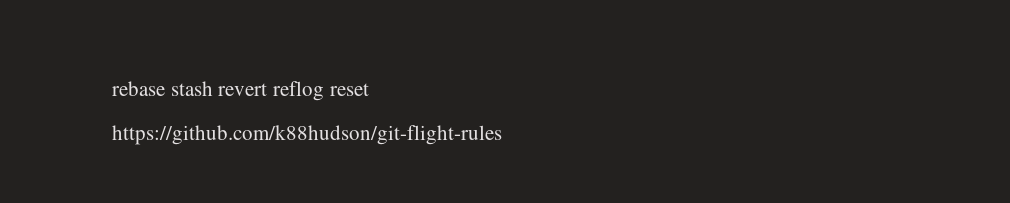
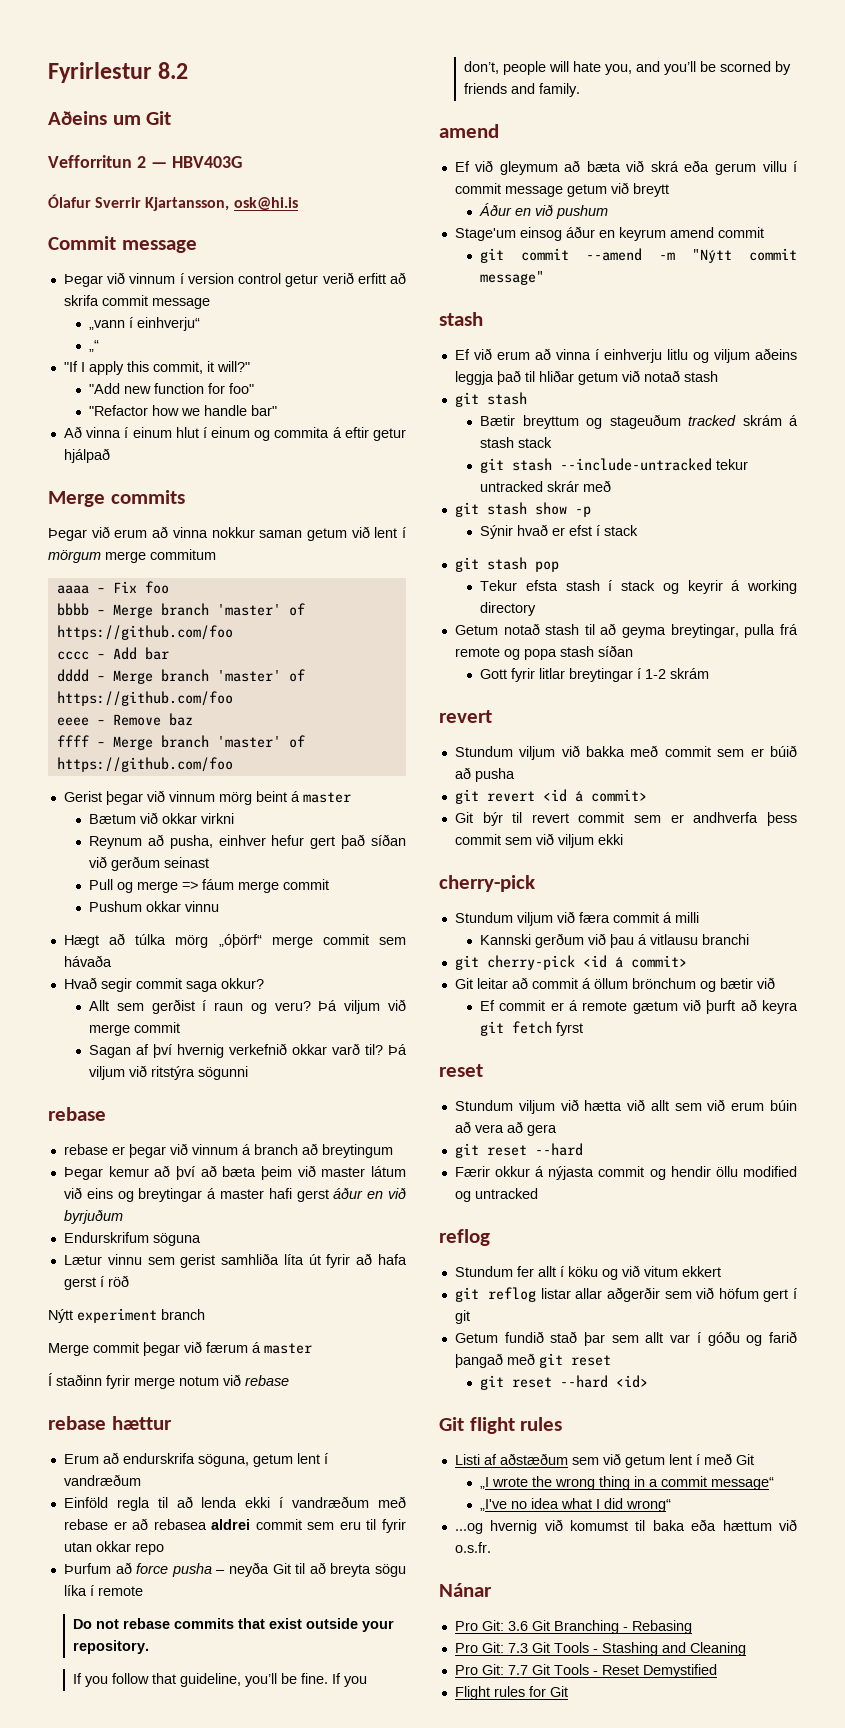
- rebase stash revert reflog reset
- https://github.com/k88hudson/git-flight-rules
+ Fyrirlestur 8.2
+ Aðeins um Git
+ Vefforritun 2 — HBV403G
+ Ólafur Sverrir Kjartansson, osk@hi.is
+ Commit message
+ Þegar við vinnum í version control getur verið erfitt að skrifa commit message
+ „vann í einhverju“
+ „“
+ "If I apply this commit, it will?"
+ "Add new function for foo"
+ "Refactor how we handle bar"
+ Að vinna í einum hlut í einum og commita á eftir getur hjálpað
+ Merge commits
+ Þegar við erum að vinna nokkur saman getum við lent í mörgum merge commitum
+ aaaa – Fix foo
+ bbbb – Merge branch 'master' of https://github.com/foo
+ cccc – Add bar
+ dddd – Merge branch 'master' of https://github.com/foo
+ eeee – Remove baz
+ ffff – Merge branch 'master' of https://github.com/foo
+ Gerist þegar við vinnum mörg beint á master
+ Bætum við okkar virkni
+ Reynum að pusha, einhver hefur gert það síðan við gerðum seinast
+ Pull og merge => fáum merge commit
+ Pushum okkar vinnu
+ Hægt að túlka mörg „óþörf“ merge commit sem hávaða
+ Hvað segir commit saga okkur?
+ Allt sem gerðist í raun og veru? Þá viljum við merge commit
+ Sagan af því hvernig verkefnið okkar varð til? Þá viljum við ritstýra sögunni
+ rebase
+ rebase er þegar við vinnum á branch að breytingum
+ Þegar kemur að því að bæta þeim við master látum við eins og breytingar á master hafi gerst áður en við byrjuðum
+ Endurskrifum söguna
+ Lætur vinnu sem gerist samhliða líta út fyrir að hafa gerst í röð
+ Nýtt experiment branch
+ Merge commit þegar við færum á master
+ Í staðinn fyrir merge notum við rebase
+ rebase hættur
+ Erum að endurskrifa söguna, getum lent í vandræðum
+ Einföld regla til að lenda ekki í vandræðum með rebase er að rebasea aldrei commit sem eru til fyrir utan okkar repo
+ Þurfum að force pusha – neyða Git til að breyta sögu líka í remote
+ Do not rebase commits that exist outside your repository.
+ If you follow that guideline, you’ll be fine. If you don’t, people will hate you, and you’ll be scorned by friends and family.
+ amend
+ Ef við gleymum að bæta við skrá eða gerum villu í commit message getum við breytt
+ Áður en við pushum
+ Stage'um einsog áður en keyrum amend commit
+ git commit --amend -m "Nýtt commit message"
+ stash
+ Ef við erum að vinna í einhverju litlu og viljum aðeins leggja það til hliðar getum við notað stash
+ git stash
+ Bætir breyttum og stageuðum tracked skrám á stash stack
+ git stash --include-untracked tekur untracked skrár með
+ git stash show -p
+ Sýnir hvað er efst í stack
+ git stash pop
+ Tekur efsta stash í stack og keyrir á working directory
+ Getum notað stash til að geyma breytingar, pulla frá remote og popa stash síðan
+ Gott fyrir litlar breytingar í 1-2 skrám
+ revert
+ Stundum viljum við bakka með commit sem er búið að pusha
+ git revert <id á commit>
+ Git býr til revert commit sem er andhverfa þess commit sem við viljum ekki
+ cherry-pick
+ Stundum viljum við færa commit á milli
+ Kannski gerðum við þau á vitlausu branchi
+ git cherry-pick <id á commit>
+ Git leitar að commit á öllum brönchum og bætir við
+ Ef commit er á remote gætum við þurft að keyra git fetch fyrst
+ reset
+ Stundum viljum við hætta við allt sem við erum búin að vera að gera
+ git reset --hard
+ Færir okkur á nýjasta commit og hendir öllu modified og untracked
+ reflog
+ Stundum fer allt í köku og við vitum ekkert
+ git reflog listar allar aðgerðir sem við höfum gert í git
+ Getum fundið stað þar sem allt var í góðu og farið þangað með git reset
+ git reset --hard <id>
+ Git flight rules
+ Listi af aðstæðum sem við getum lent í með Git
+ „I wrote the wrong thing in a commit message“
+ „I've no idea what I did wrong“
+ ...og hvernig við komumst til baka eða hættum við o.s.fr.
+ Nánar
+ Pro Git: 3.6 Git Branching - Rebasing
+ Pro Git: 7.3 Git Tools - Stashing and Cleaning
+ Pro Git: 7.7 Git Tools - Reset Demystified
+ Flight rules for Git

